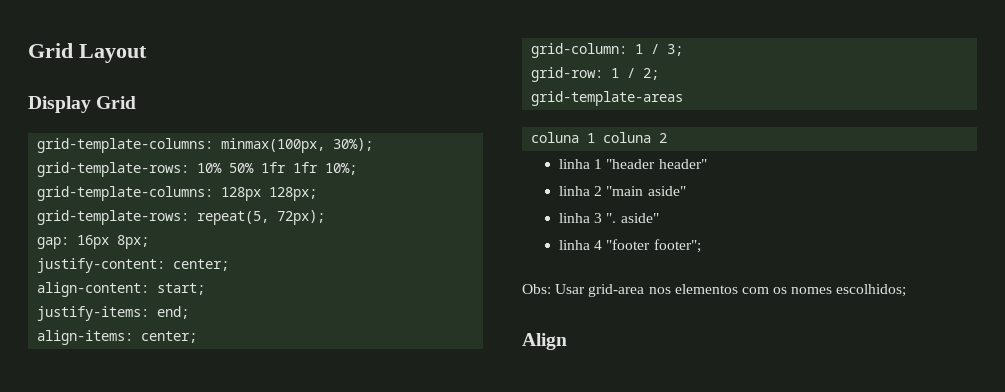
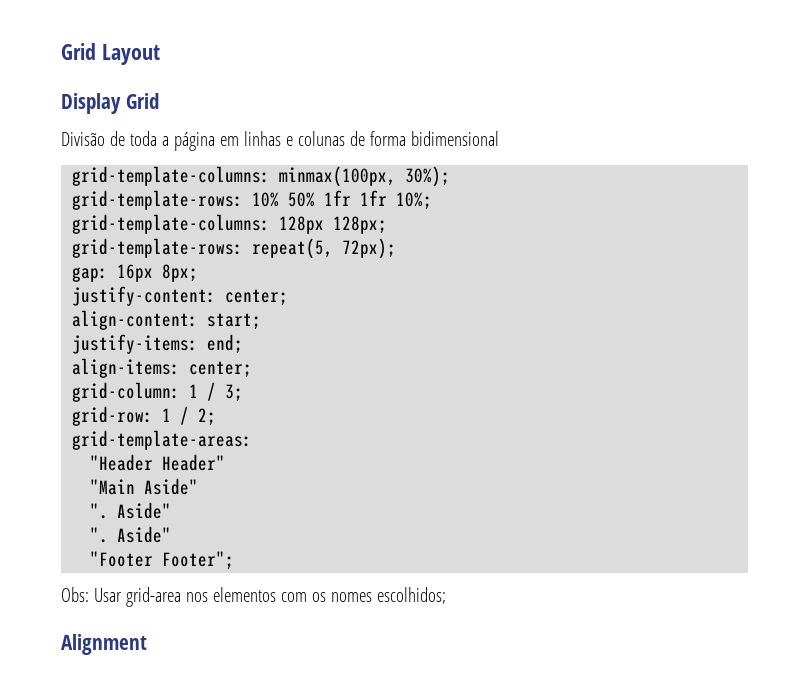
+ Divisão de toda a página em linhas e colunas de forma bidimensional
- grid-template-areas
- coluna 1 coluna 2
- linha 1 "header header"
- linha 2 "main aside"
- linha 3 ". aside"
- linha 4 "footer footer";
+ grid-template-areas:
+ "Header Header"
+ "Main Aside"
+ ". Aside"
+ ". Aside"
+ "Footer Footer";
- Align
+ Alignment

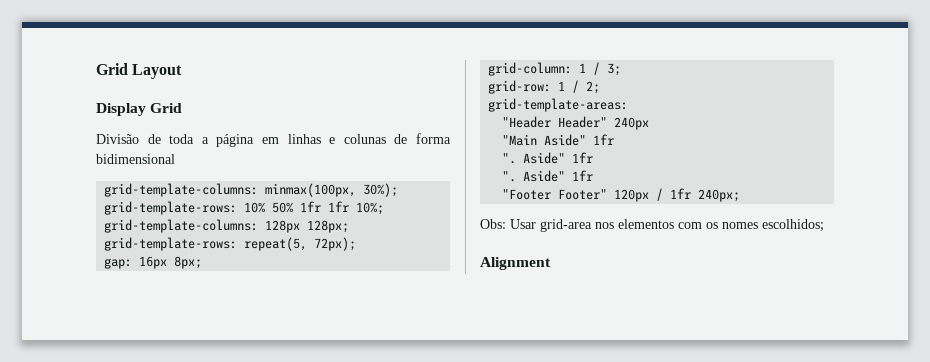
- justify-content: center;
- align-content: start;
- justify-items: end;
- align-items: center;
- "Header Header"
+ "Header Header" 240px
- "Main Aside"
- ". Aside"
- ". Aside"
+ "Main Aside" 1fr
+ ". Aside" 1fr
+ ". Aside" 1fr
- "Footer Footer";
+ "Footer Footer" 120px / 1fr 240px;

